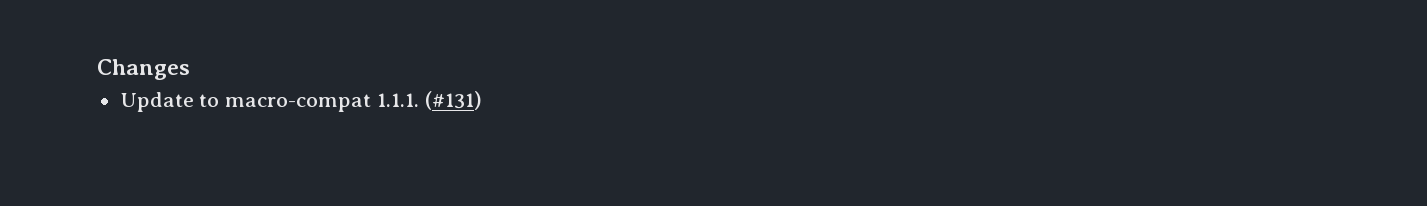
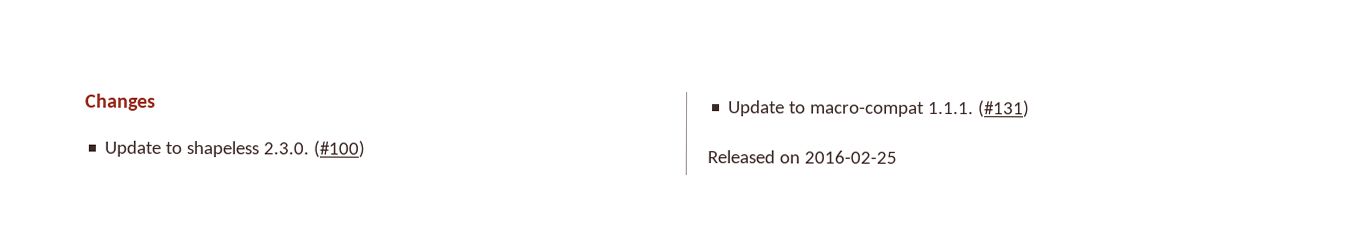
+ Update to shapeless 2.3.0. (#100)
+ Released on 2016-02-25

